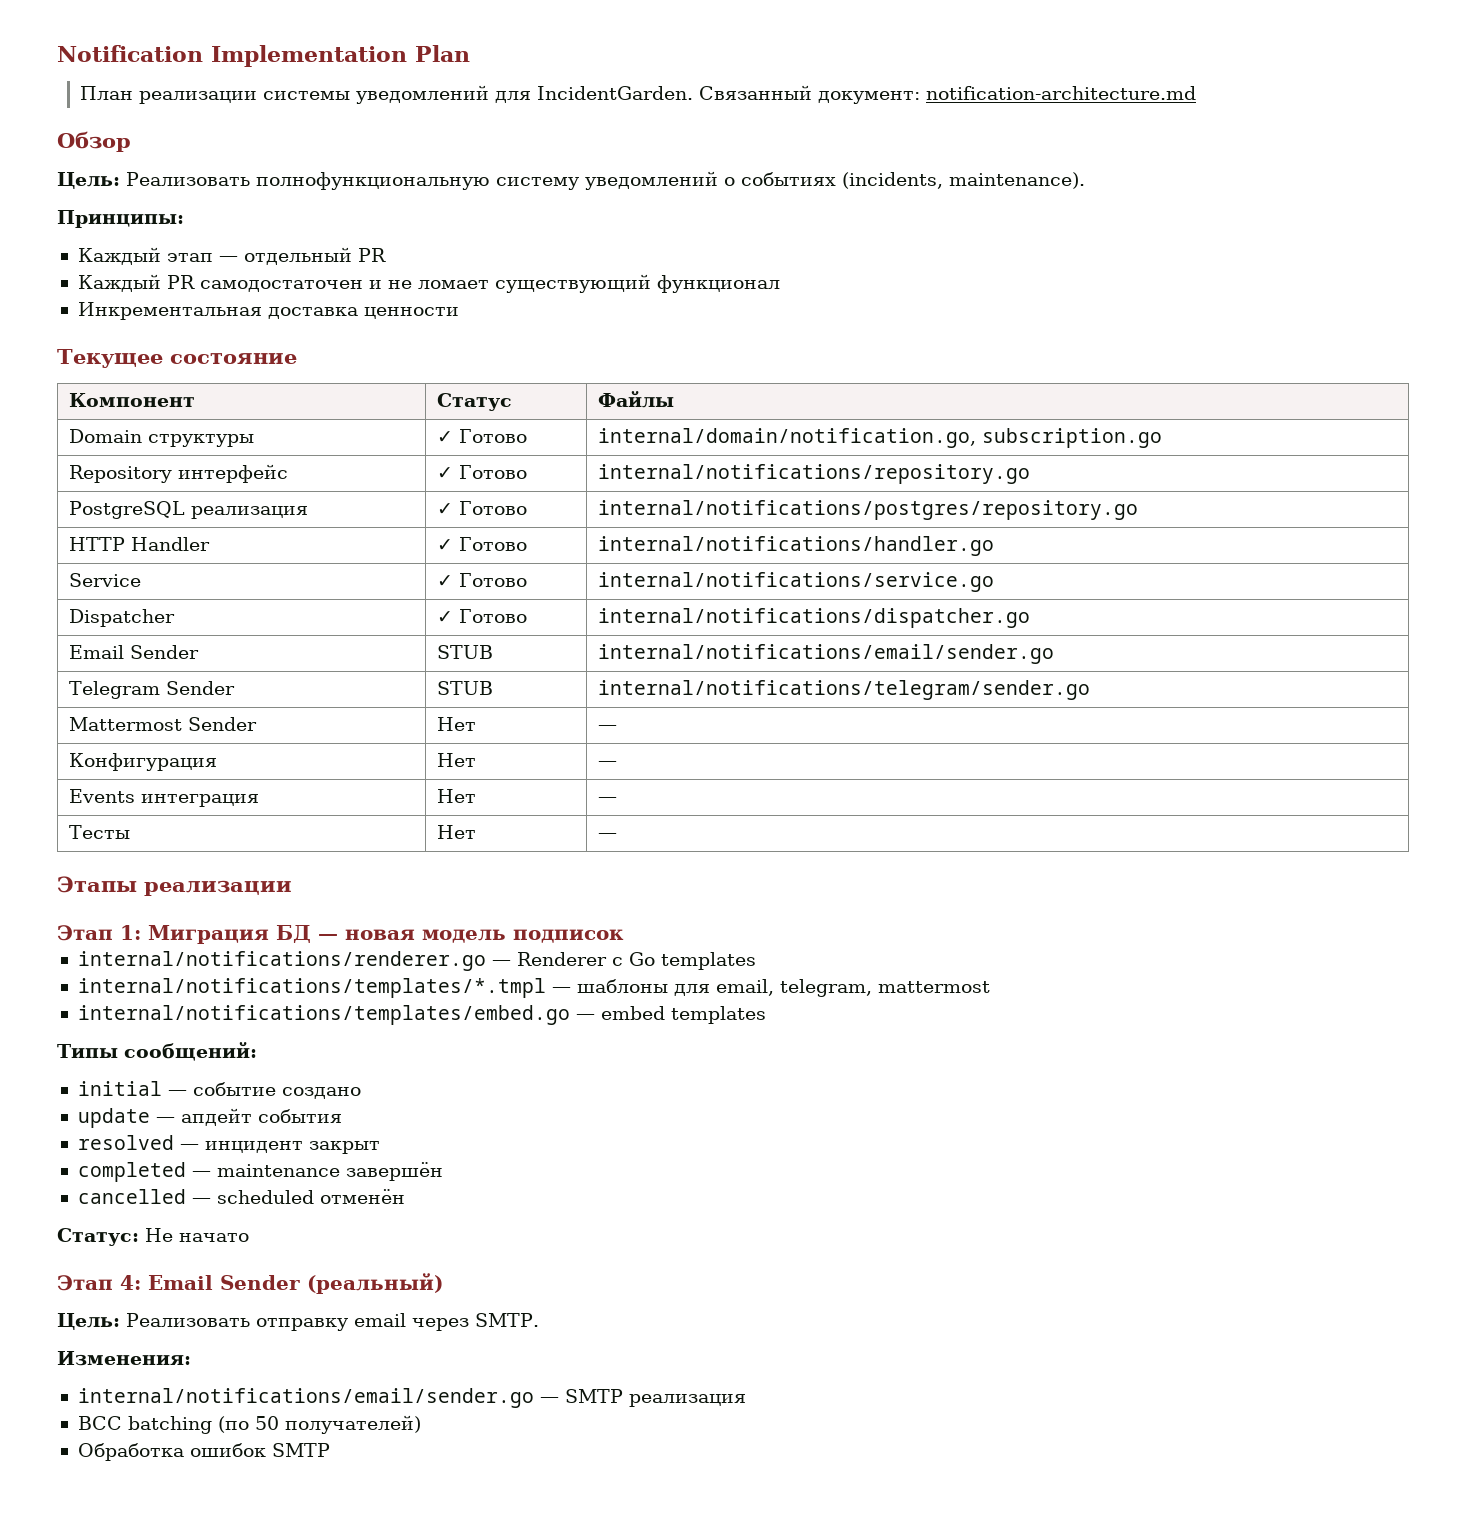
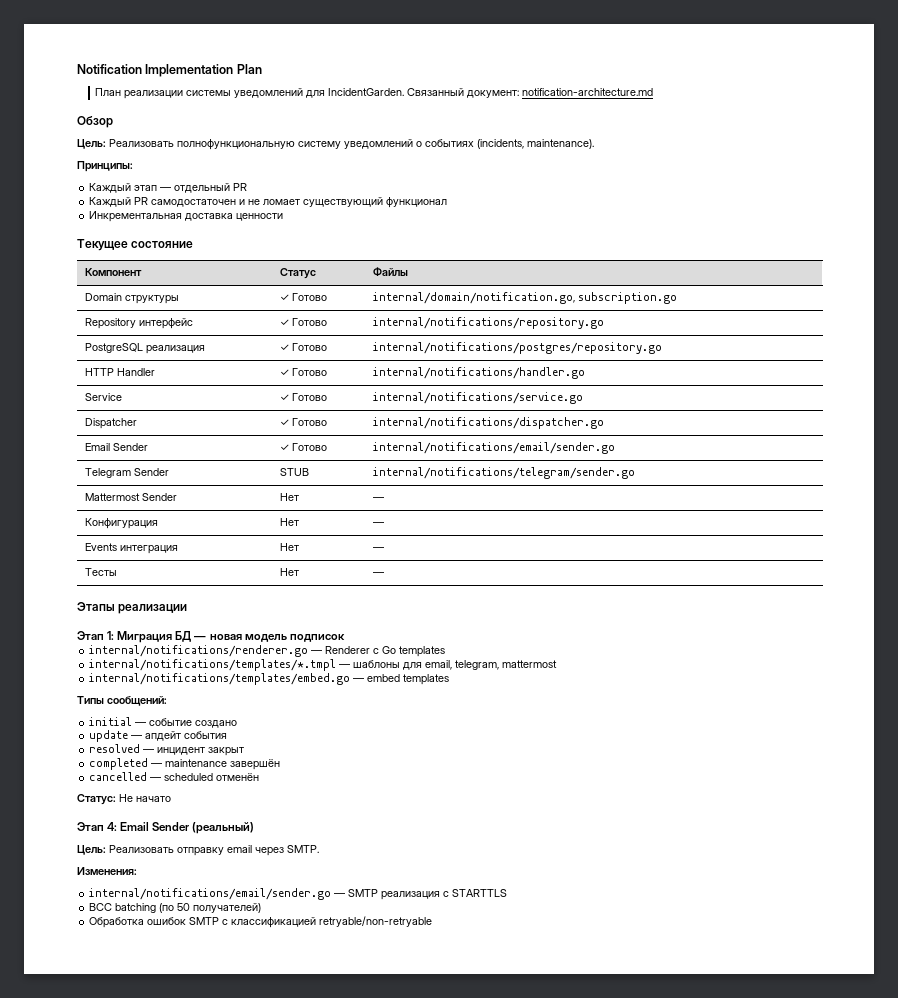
- Email Sender | STUB | internal/notifications/email/sender.go
+ Email Sender | ✓ Готово | internal/notifications/email/sender.go
- internal/notifications/email/sender.go — SMTP реализация
+ internal/notifications/email/sender.go — SMTP реализация с STARTTLS
- Обработка ошибок SMTP
+ Обработка ошибок SMTP с классификацией retryable/non-retryable

